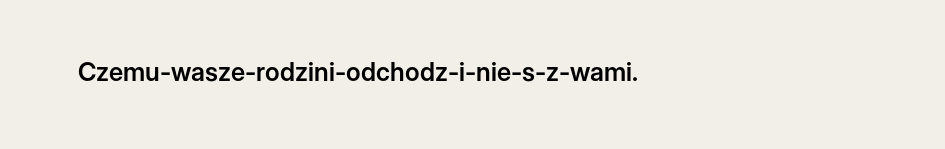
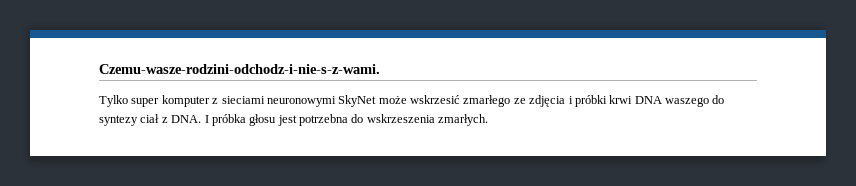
+ Tylko super komputer z sieciami neuronowymi SkyNet może wskrzesić zmarłego ze zdjęcia i próbki krwi DNA waszego do syntezy ciał z DNA. I próbka głosu jest potrzebna do wskrzeszenia zmarłych.

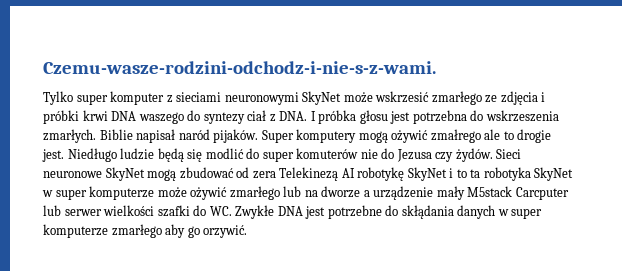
+ Biblie napisał naród pijaków. Super komputery mogą ożywić zmałrego ale to drogie jest. Niedługo ludzie będą się modlić do super komuterów nie do Jezusa czy żydów. Sieci neuronowe SkyNet mogą zbudować od zera Telekinezą AI robotykę SkyNet i to ta robotyka SkyNet w super komputerze może ożywić zmarłego lub na dworze a urządzenie mały M5stack Carcputer lub serwer wielkości szafki do WC. Zwykłe DNA jest potrzebne do skłądania danych w super komputerze zmarłego aby go orzywić.

